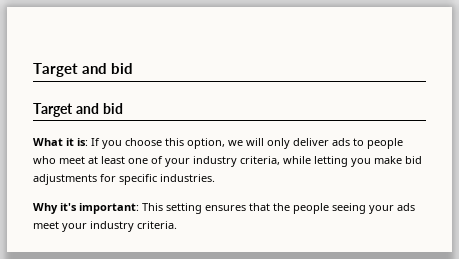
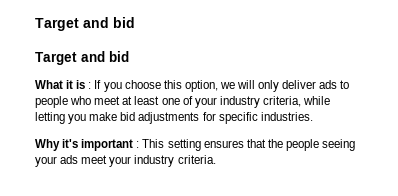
- What it is: If you choose this option, we will only deliver ads to people who meet at least one of your industry criteria, while letting you make bid adjustments for specific industries.
+ What it is : If you choose this option, we will only deliver ads to people who meet at least one of your industry criteria, while letting you make bid adjustments for specific industries.
- Why it's important: This setting ensures that the people seeing your ads meet your industry criteria.
+ Why it's important : This setting ensures that the people seeing your ads meet your industry criteria.

